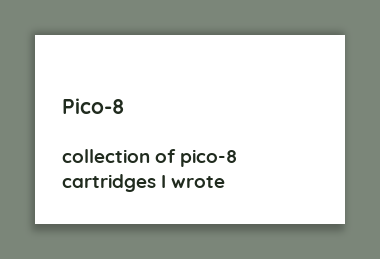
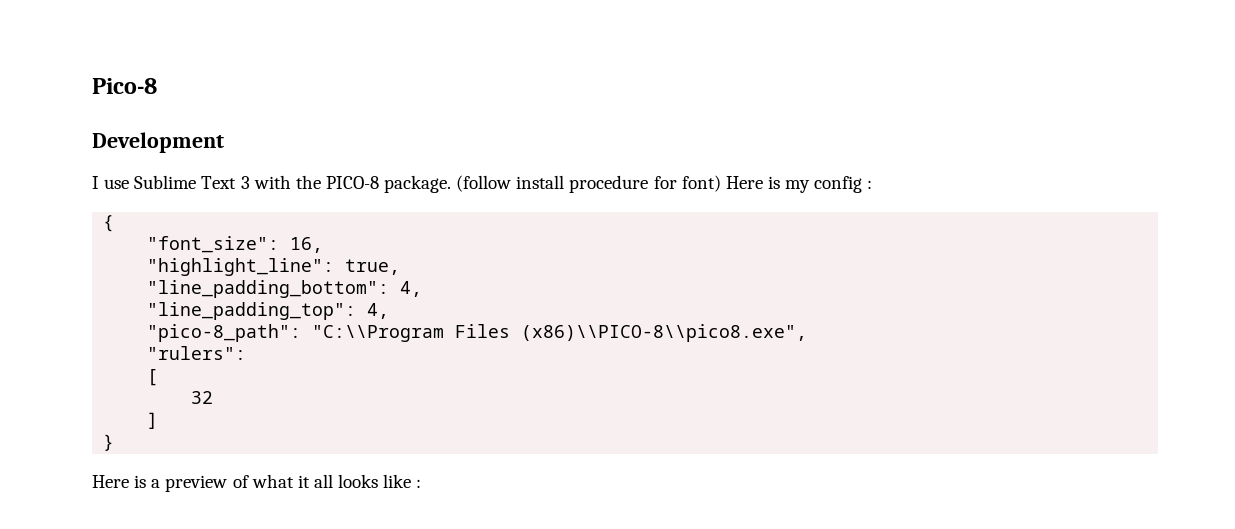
- collection of pico-8 cartridges I wrote
+ Development
+ I use Sublime Text 3 with the PICO-8 package. (follow install procedure for font) Here is my config :
+ {
+ "font_size": 16,
+ "highlight_line": true,
+ "line_padding_bottom": 4,
+ "line_padding_top": 4,
+ "pico-8_path": "C:\\Program Files (x86)\\PICO-8\\pico8.exe",
+ "rulers":
+ [
+ 32
+ ]
+ }
+ Here is a preview of what it all looks like :

